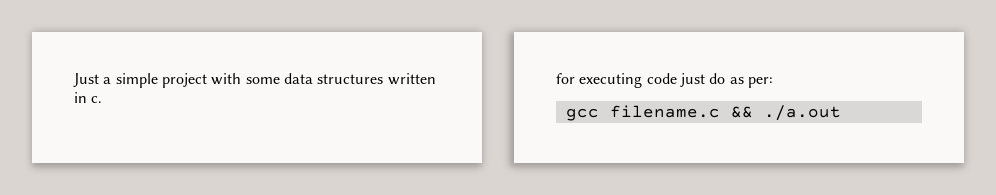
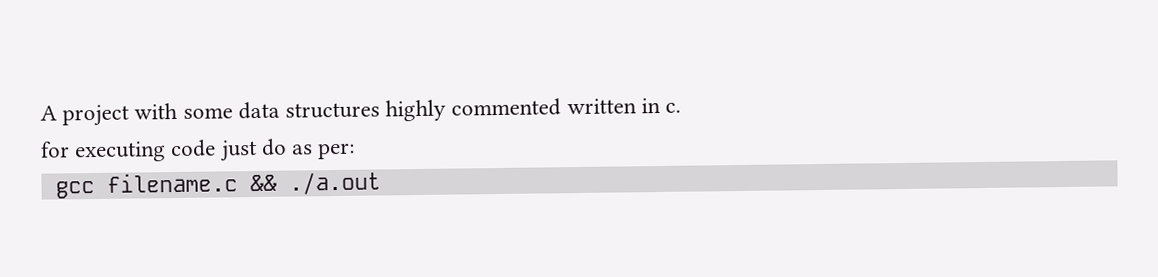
- Just a simple project with some data structures written in c.
+ A project with some data structures highly commented written in c.

